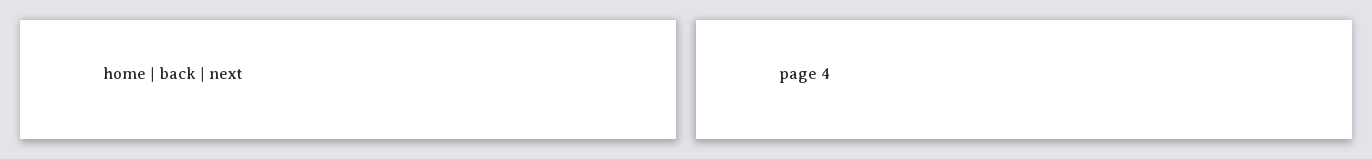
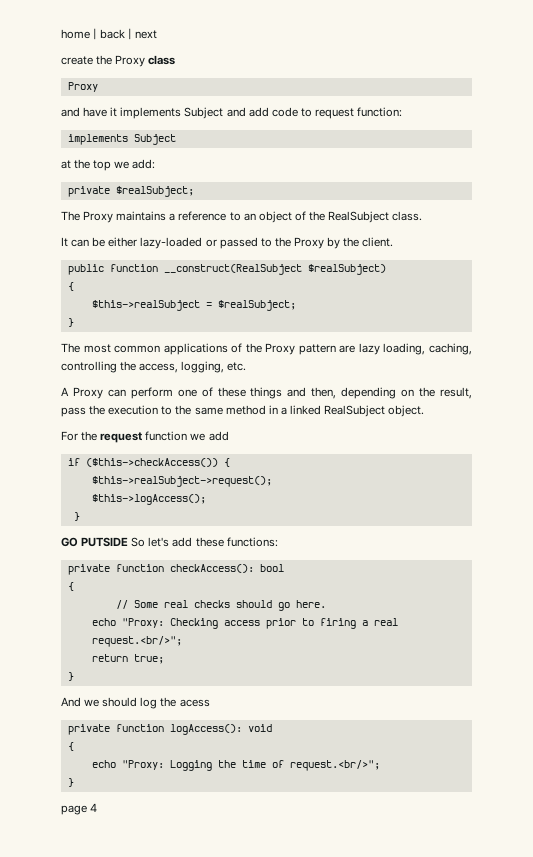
+ create the Proxy class
+ Proxy
+ and have it implements Subject and add code to request function:
+ implements Subject
+ at the top we add:
+ private $realSubject;
+ The Proxy maintains a reference to an object of the RealSubject class.
+ It can be either lazy-loaded or passed to the Proxy by the client.
+ public function __construct(RealSubject $realSubject)
+ {
+ $this->realSubject = $realSubject;
+ }
+ The most common applications of the Proxy pattern are lazy loading, caching, controlling the access, logging, etc.
+ A Proxy can perform one of these things and then, depending on the result, pass the execution to the same method in a linked RealSubject object.
+ For the request function we add
+ if ($this->checkAccess()) {
+ $this->realSubject->request();
+ $this->logAccess();
+ }
+ GO PUTSIDE So let's add these functions:
+ private function checkAccess(): bool
+ {
+ // Some real checks should go here.
+ echo "Proxy: Checking access prior to firing a real request.<br/>";
+ return true;
+ }
+ And we should log the acess
+ private function logAccess(): void
+ {
+ echo "Proxy: Logging the time of request.<br/>";
+ }

